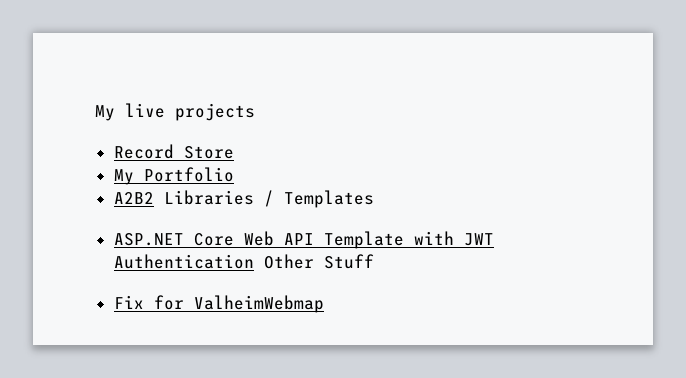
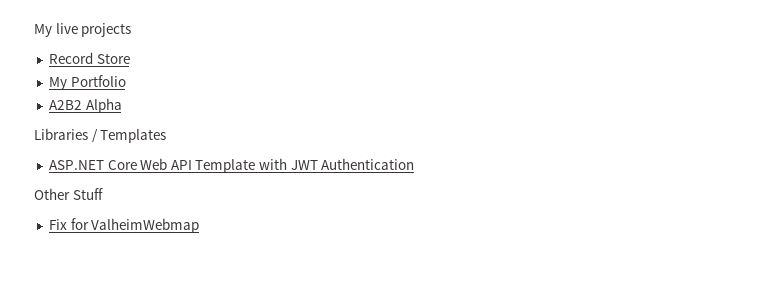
- A2B2 Libraries / Templates
+ A2B2 Alpha
+ Libraries / Templates
- ASP.NET Core Web API Template with JWT Authentication Other Stuff
+ ASP.NET Core Web API Template with JWT Authentication
+ Other Stuff

